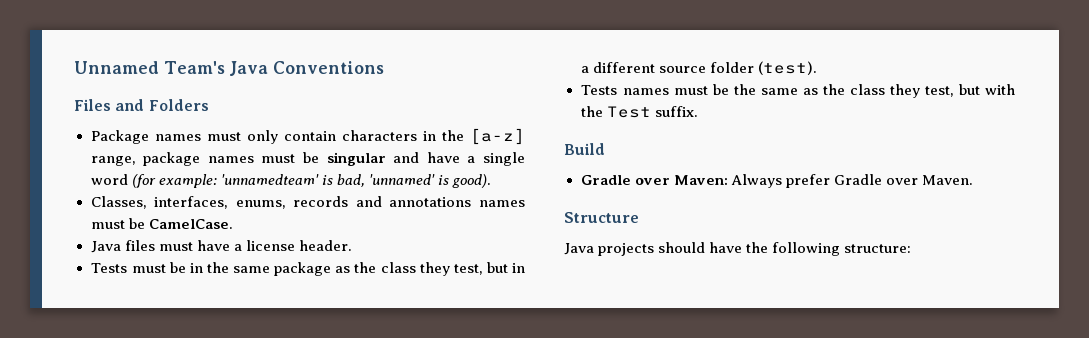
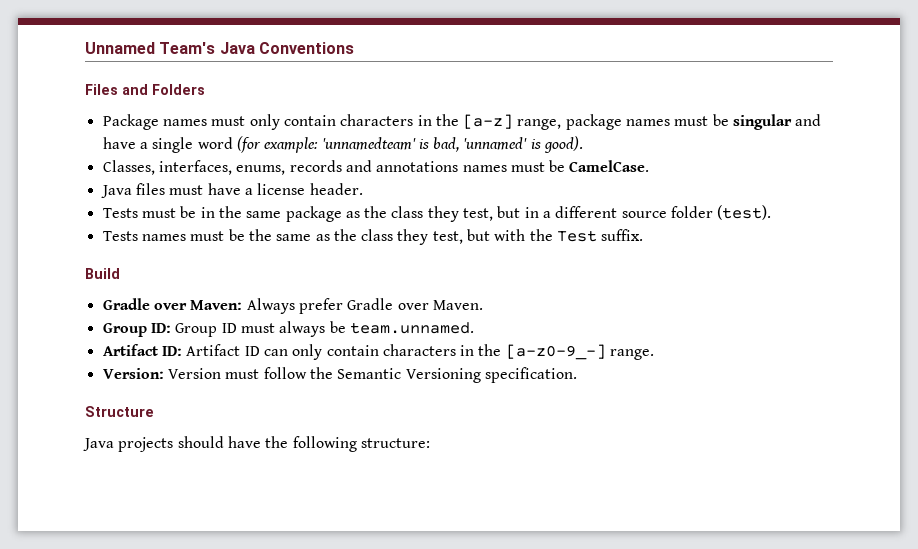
+ Group ID: Group ID must always be team.unnamed.
+ Artifact ID: Artifact ID can only contain characters in the [a-z0-9_-] range.
+ Version: Version must follow the Semantic Versioning specification.

